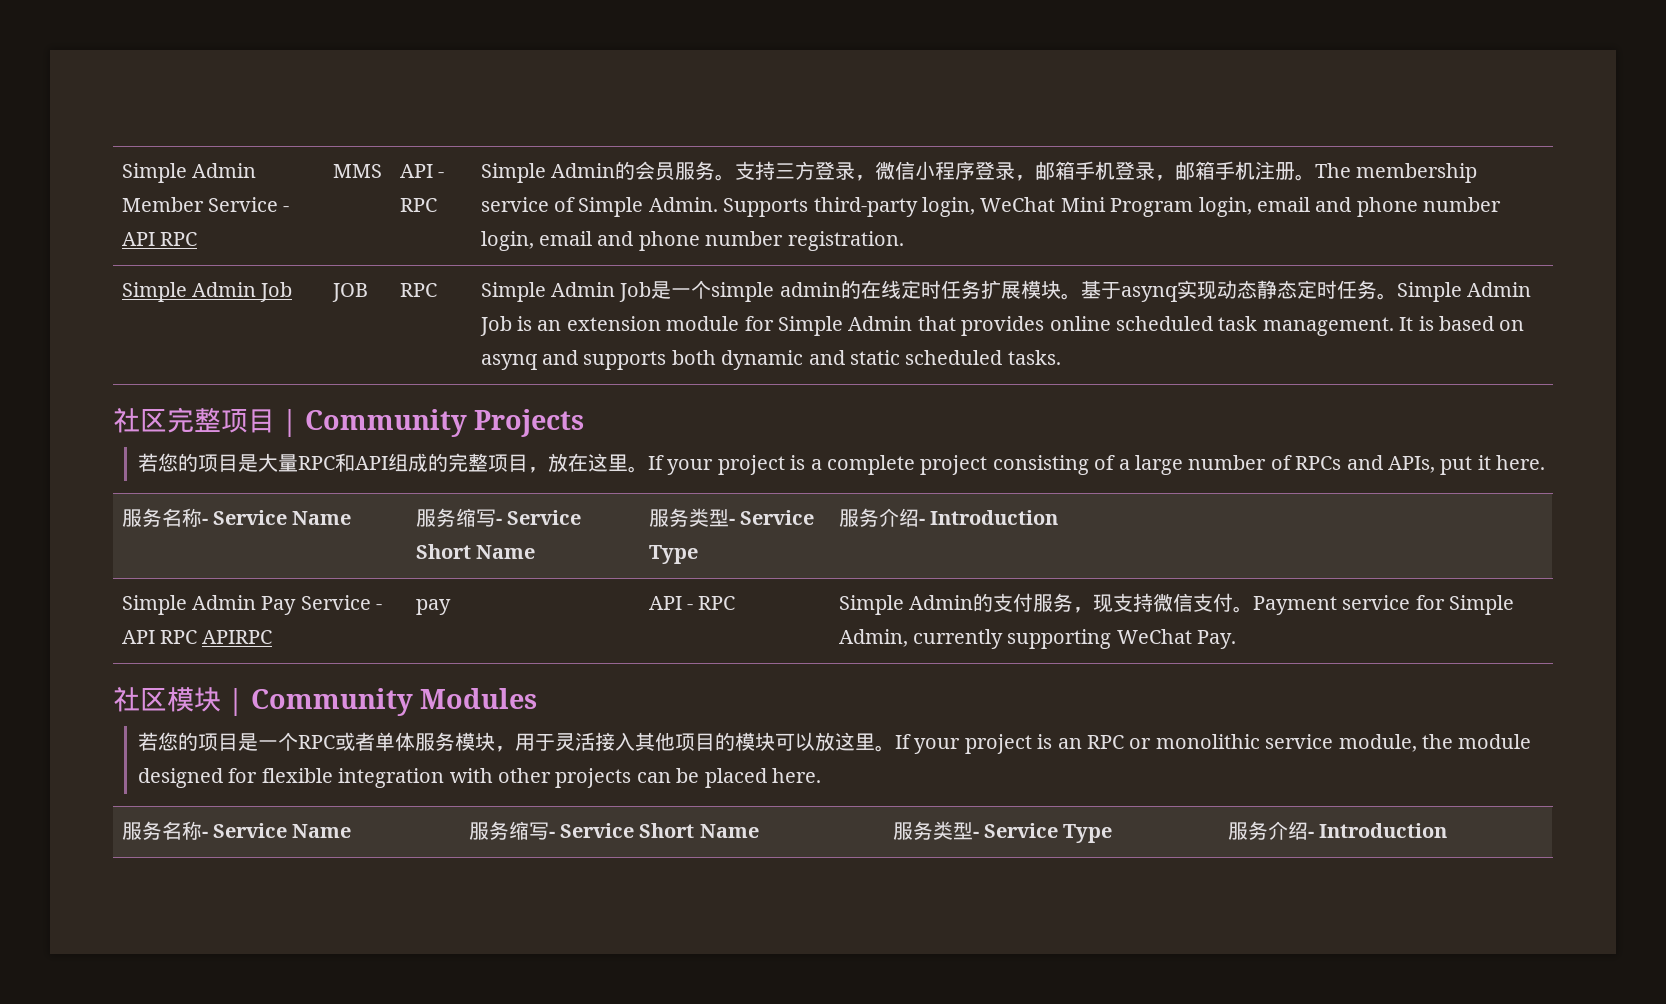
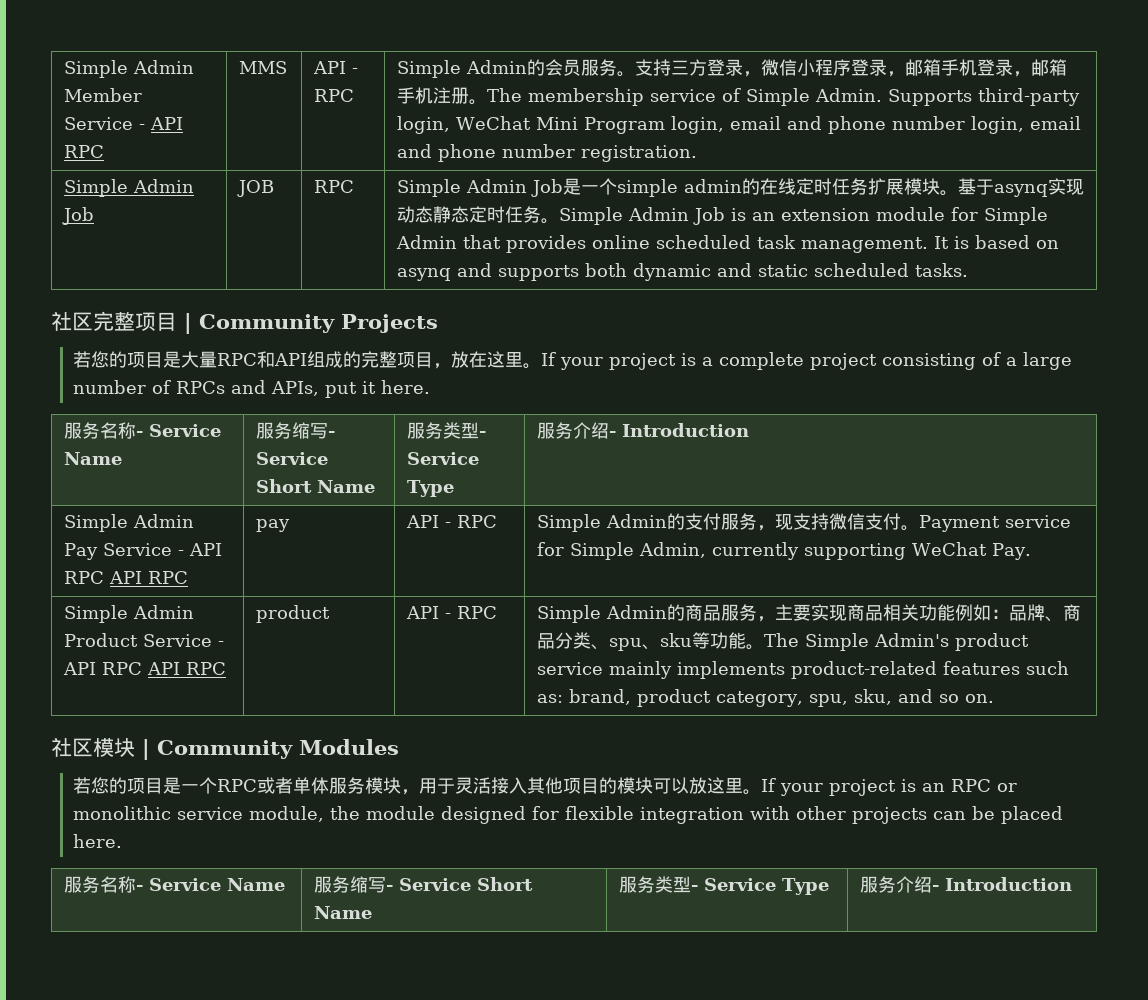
- Simple Admin Pay Service - API RPC APIRPC | pay | API - RPC | Simple Admin的支付服务，现支持微信支付。Payment service for Simple Admin, currently supporting WeChat Pay.
+ Simple Admin Pay Service - API RPC API RPC | pay | API - RPC | Simple Admin的支付服务，现支持微信支付。Payment service for Simple Admin, currently supporting WeChat Pay.
+ Simple Admin Product Service - API RPC API RPC | product | API - RPC | Simple Admin的商品服务，主要实现商品相关功能例如：品牌、商品分类、spu、sku等功能。The Simple Admin's product service mainly implements product-related features such as: brand, product category, spu, sku, and so on.

